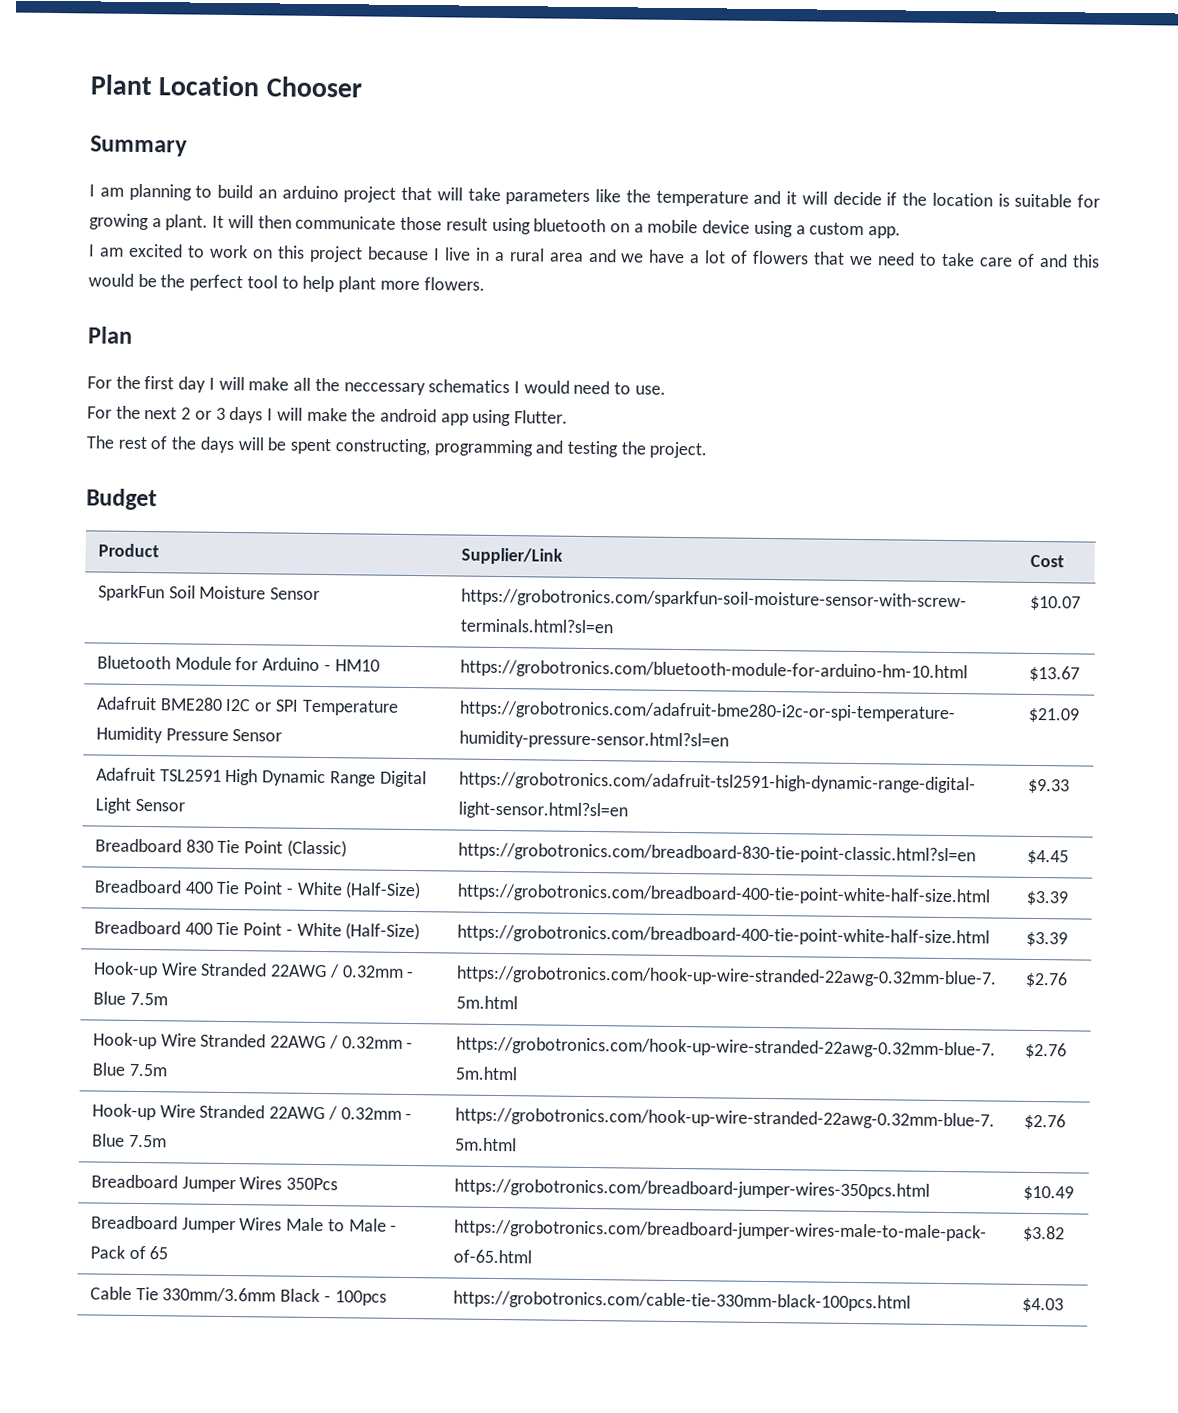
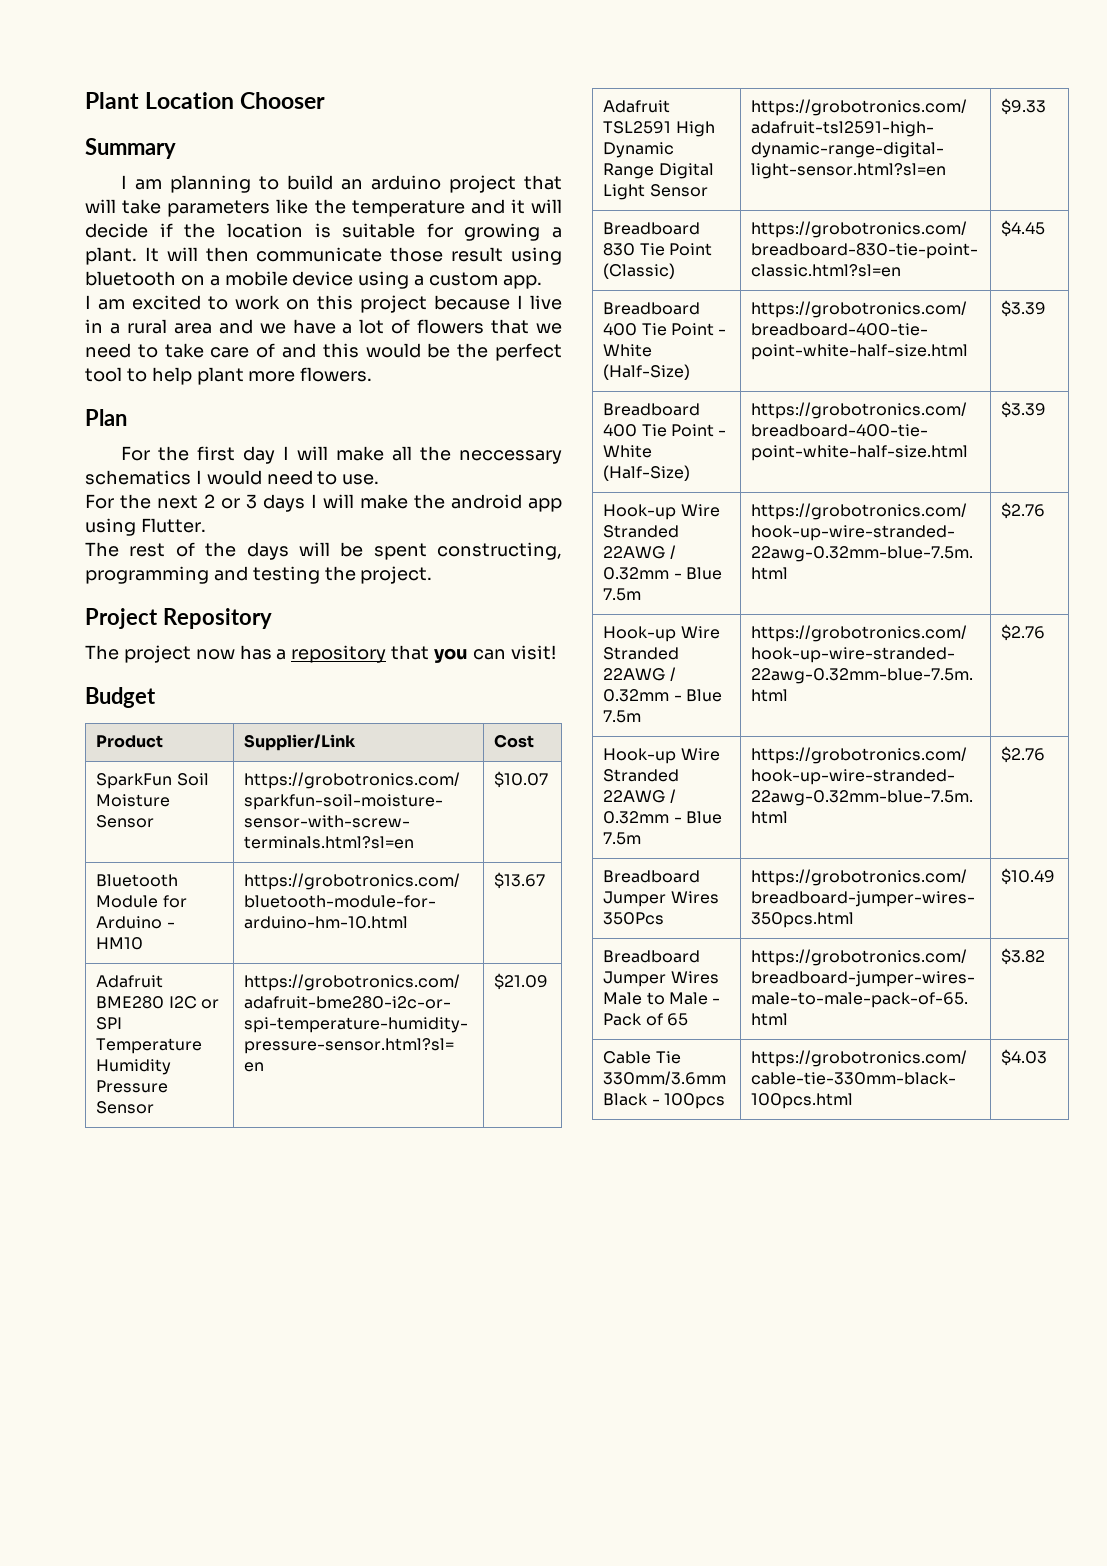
+ Project Repository
+ The project now has a repository that you can visit!

